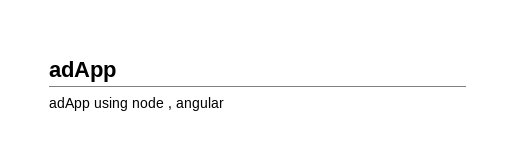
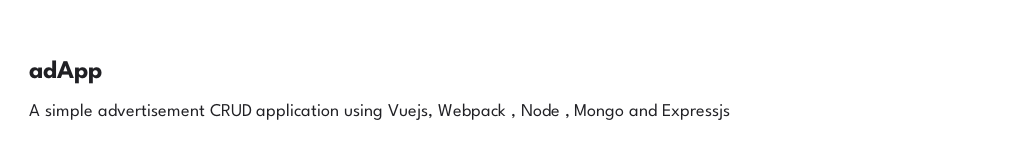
- adApp using node , angular
+ A simple advertisement CRUD application using Vuejs, Webpack , Node , Mongo and Expressjs

